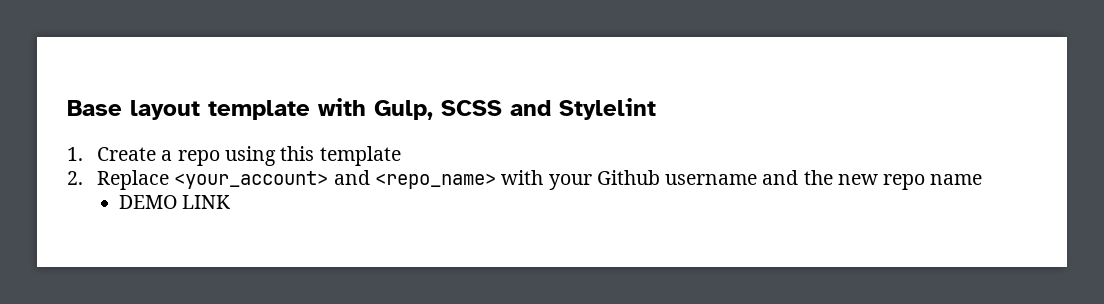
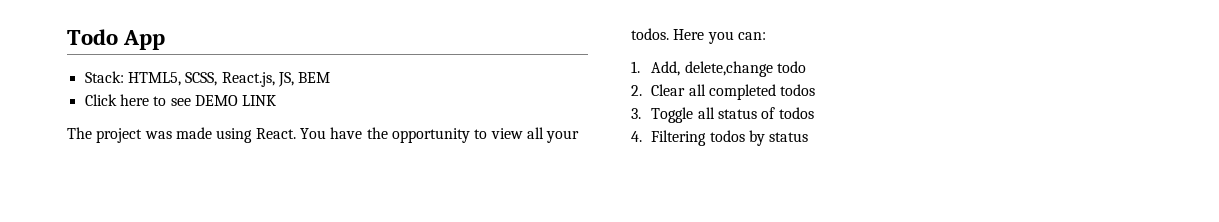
- Base layout template with Gulp, SCSS and Stylelint
- 1. Create a repo using this template
- 2. Replace <your_account> and <repo_name> with your Github username and the new repo name
- DEMO LINK
+ Todo App
+ Stack: HTML5, SCSS, React.js, JS, BEM
+ Click here to see DEMO LINK
+ The project was made using React. You have the opportunity to view all your todos. Here you can:
+ 1. Add, delete,change todo
+ 2. Clear all completed todos
+ 3. Toggle all status of todos
+ 4. Filtering todos by status

